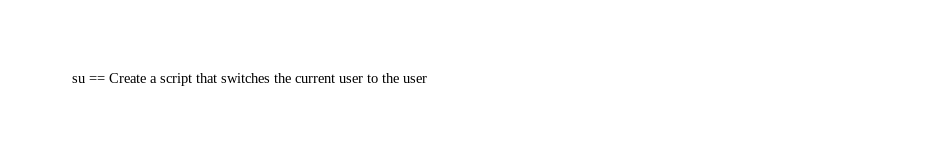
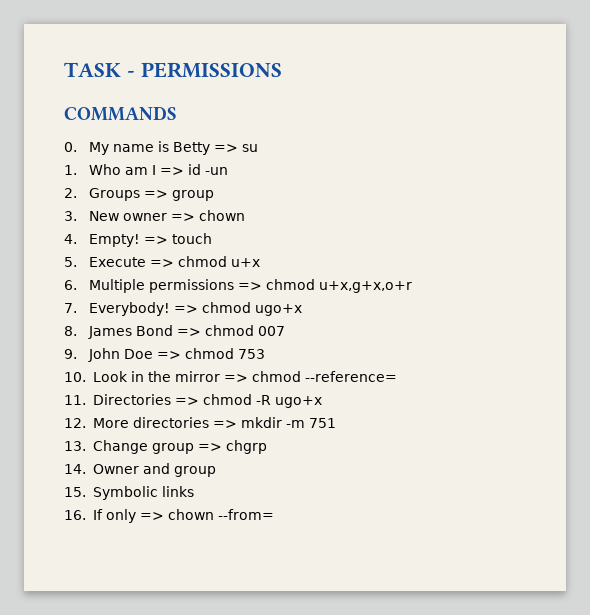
- su == Create a script that switches the current user to the user
+ TASK - PERMISSIONS
+ COMMANDS
+ 0. My name is Betty => su
+ 1. Who am I => id -un
+ 2. Groups => group
+ 3. New owner => chown
+ 4. Empty! => touch
+ 5. Execute => chmod u+x
+ 6. Multiple permissions => chmod u+x,g+x,o+r
+ 7. Everybody! => chmod ugo+x
+ 8. James Bond => chmod 007
+ 9. John Doe => chmod 753
+ 10. Look in the mirror => chmod --reference=
+ 11. Directories => chmod -R ugo+x
+ 12. More directories => mkdir -m 751
+ 13. Change group => chgrp
+ 14. Owner and group
+ 15. Symbolic links
+ 16. If only => chown --from=

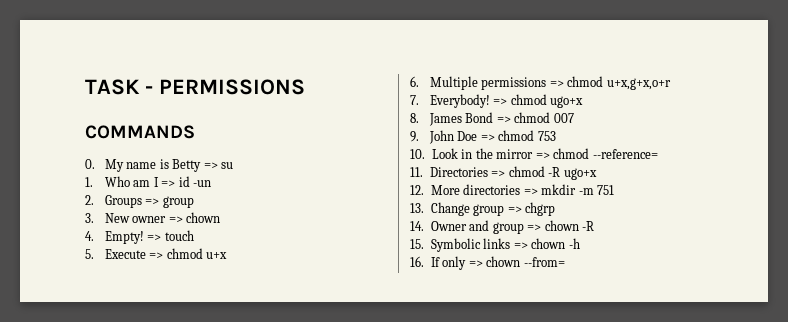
- 14. Owner and group
+ 14. Owner and group => chown -R
- 15. Symbolic links
+ 15. Symbolic links => chown -h

